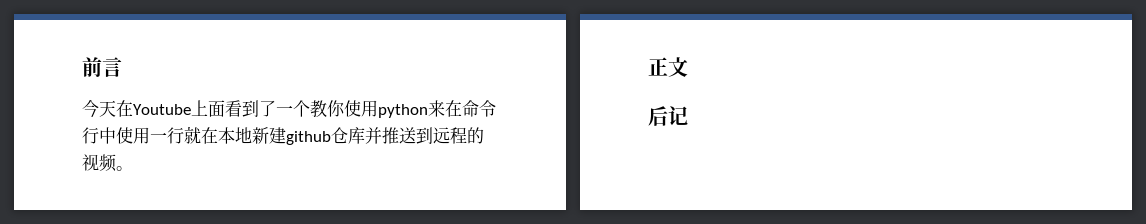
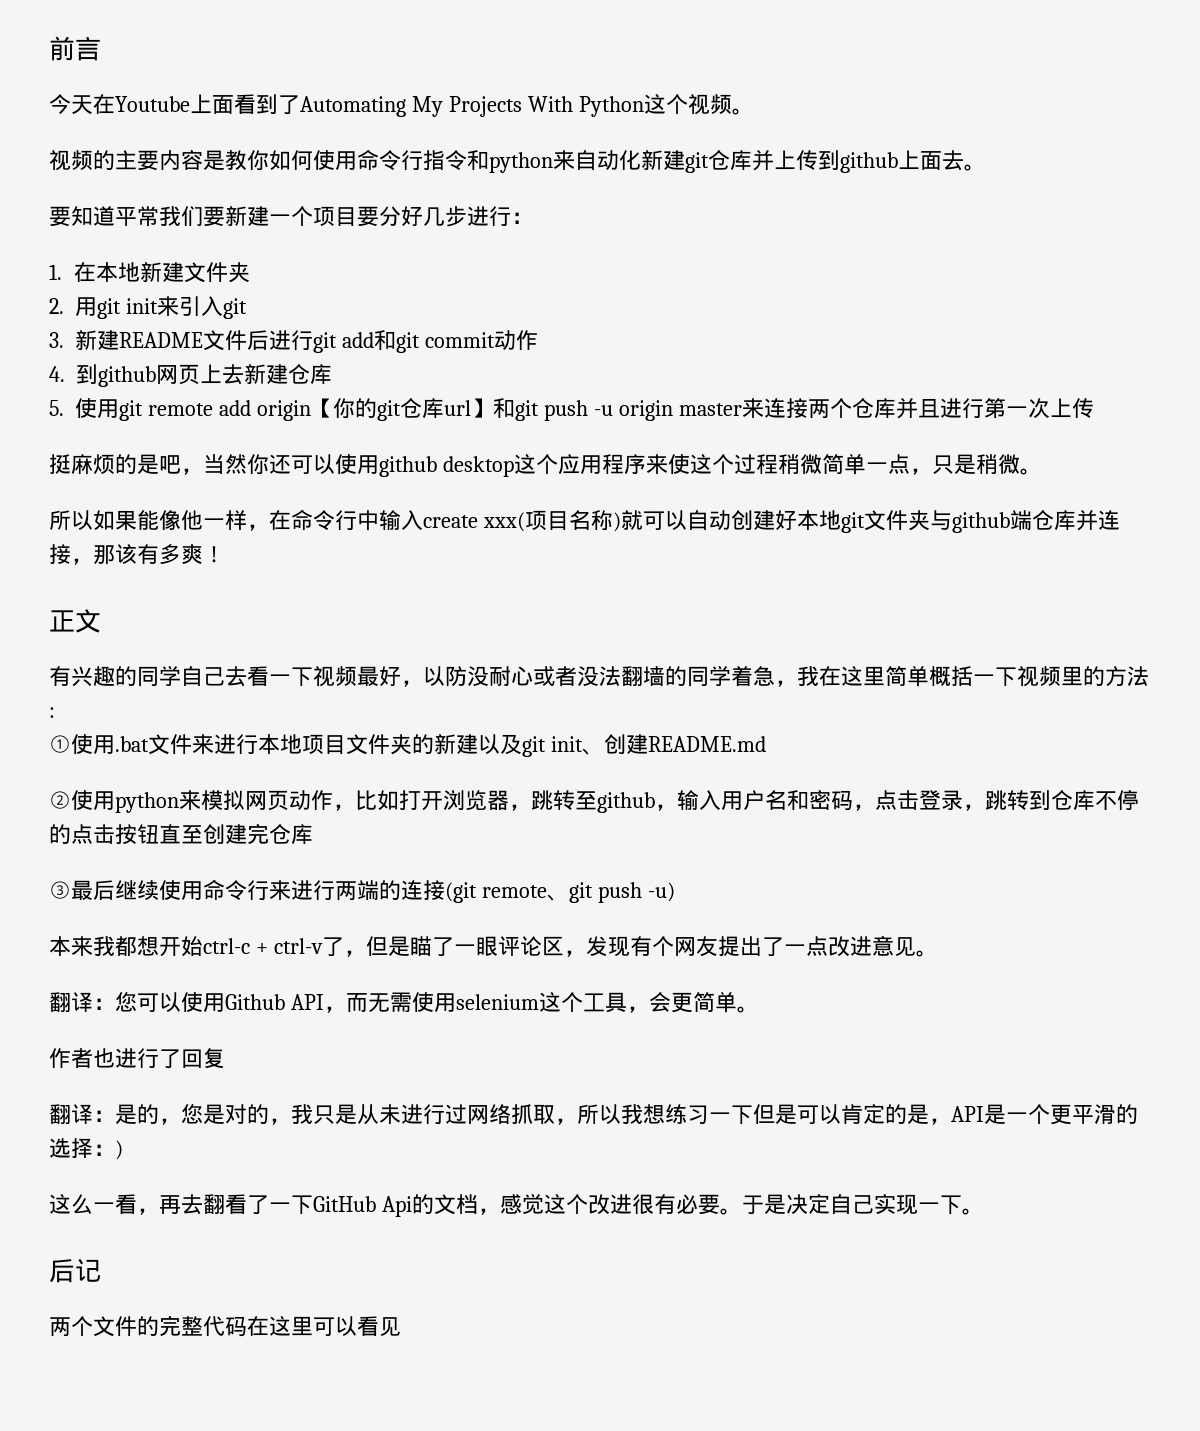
- 今天在Youtube上面看到了一个教你使用python来在命令行中使用一行就在本地新建github仓库并推送到远程的视频。
+ 今天在Youtube上面看到了Automating My Projects With Python这个视频。
+ 视频的主要内容是教你如何使用命令行指令和python来自动化新建git仓库并上传到github上面去。
+ 要知道平常我们要新建一个项目要分好几步进行：
+ 1.在本地新建文件夹
+ 2.用git init来引入git
+ 3.新建README文件后进行git add和git commit动作
+ 4.到github网页上去新建仓库
+ 5.使用git remote add origin【你的git仓库url】和git push -u origin master来连接两个仓库并且进行第一次上传
+ 挺麻烦的是吧，当然你还可以使用github desktop这个应用程序来使这个过程稍微简单一点，只是稍微。
+ 所以如果能像他一样，在命令行中输入create xxx(项目名称)就可以自动创建好本地git文件夹与github端仓库并连接，那该有多爽！
  正文
+ 有兴趣的同学自己去看一下视频最好，以防没耐心或者没法翻墙的同学着急，我在这里简单概括一下视频里的方法:
+ ①使用.bat文件来进行本地项目文件夹的新建以及git init、创建README.md
+ ②使用python来模拟网页动作，比如打开浏览器，跳转至github，输入用户名和密码，点击登录，跳转到仓库不停的点击按钮直至创建完仓库
+ ③最后继续使用命令行来进行两端的连接(git remote、git push -u)
+ 本来我都想开始ctrl-c + ctrl-v了，但是瞄了一眼评论区，发现有个网友提出了一点改进意见。
+ 翻译：您可以使用Github API，而无需使用selenium这个工具，会更简单。
+ 作者也进行了回复
+ 翻译：是的，您是对的，我只是从未进行过网络抓取，所以我想练习一下但是可以肯定的是，API是一个更平滑的选择：)
+ 这么一看，再去翻看了一下GitHub Api的文档，感觉这个改进很有必要。于是决定自己实现一下。
  后记
+ 两个文件的完整代码在这里可以看见

